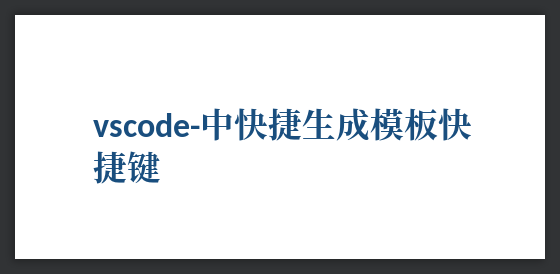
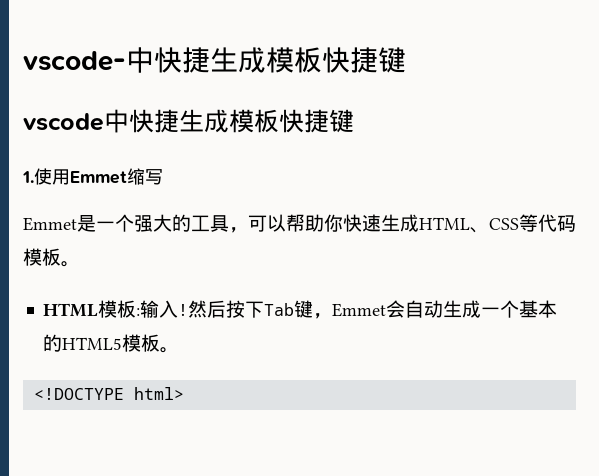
+ vscode中快捷生成模板快捷键
+ 1.使用Emmet缩写
+ Emmet是一个强大的工具，可以帮助你快速生成HTML、CSS等代码模板。
+ HTML模板:输入!然后按下Tab键，Emmet会自动生成一个基本的HTML5模板。
+ <!DOCTYPE html>

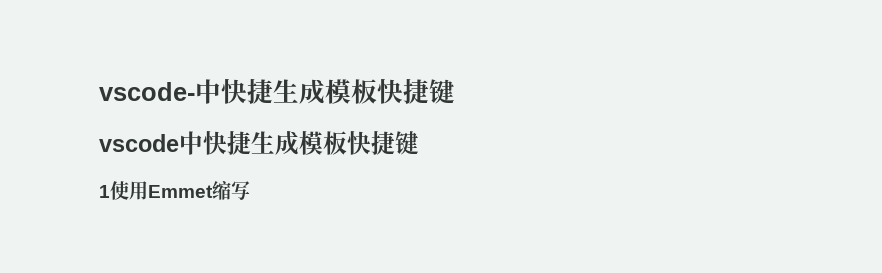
- 1.使用Emmet缩写
+ 1使用Emmet缩写
- Emmet是一个强大的工具，可以帮助你快速生成HTML、CSS等代码模板。
- HTML模板:输入!然后按下Tab键，Emmet会自动生成一个基本的HTML5模板。
- <!DOCTYPE html>

